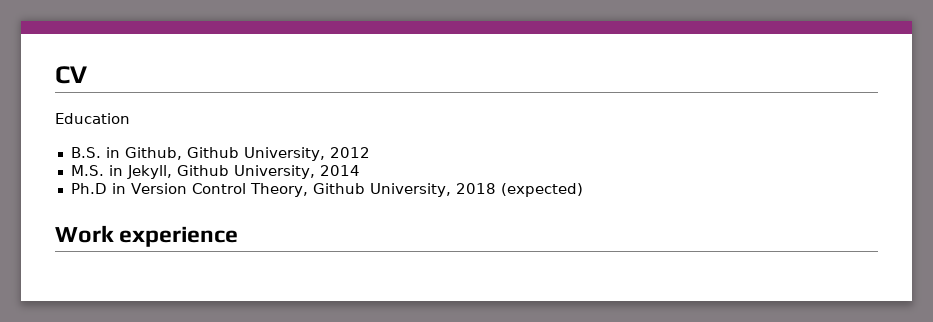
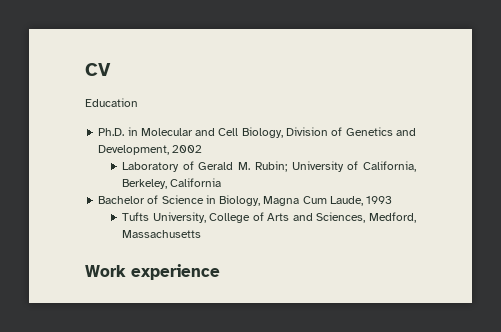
- B.S. in Github, Github University, 2012
- M.S. in Jekyll, Github University, 2014
- Ph.D in Version Control Theory, Github University, 2018 (expected)
+ Ph.D. in Molecular and Cell Biology, Division of Genetics and Development, 2002
+ Laboratory of Gerald M. Rubin; University of California, Berkeley, California
+ Bachelor of Science in Biology, Magna Cum Laude, 1993
+ Tufts University, College of Arts and Sciences, Medford, Massachusetts

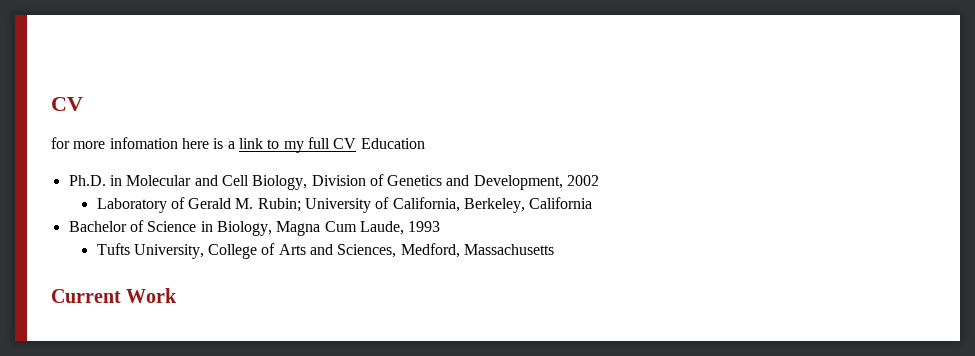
- Education
+ for more infomation here is a link to my full CV Education
- Work experience
+ Current Work

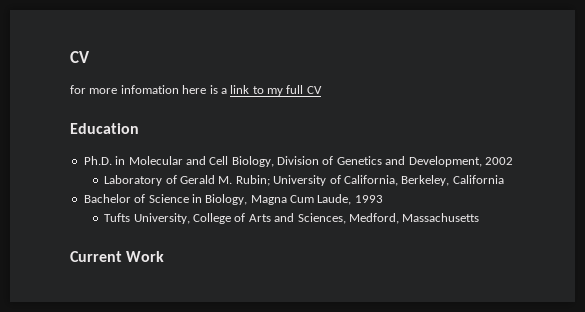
- for more infomation here is a link to my full CV Education
+ for more infomation here is a link to my full CV
+ Education

